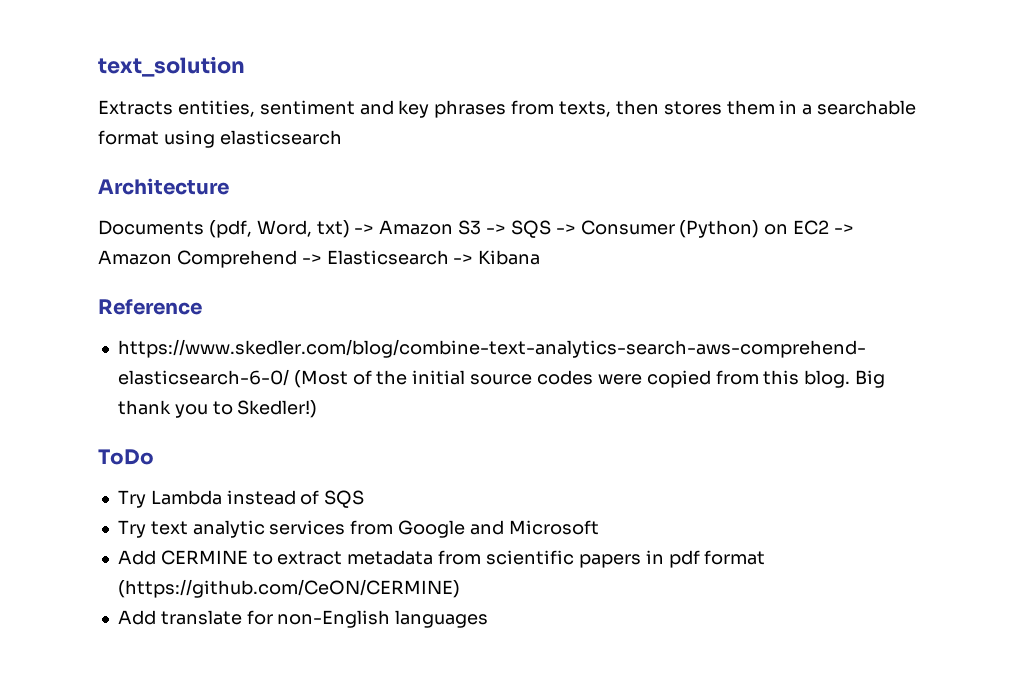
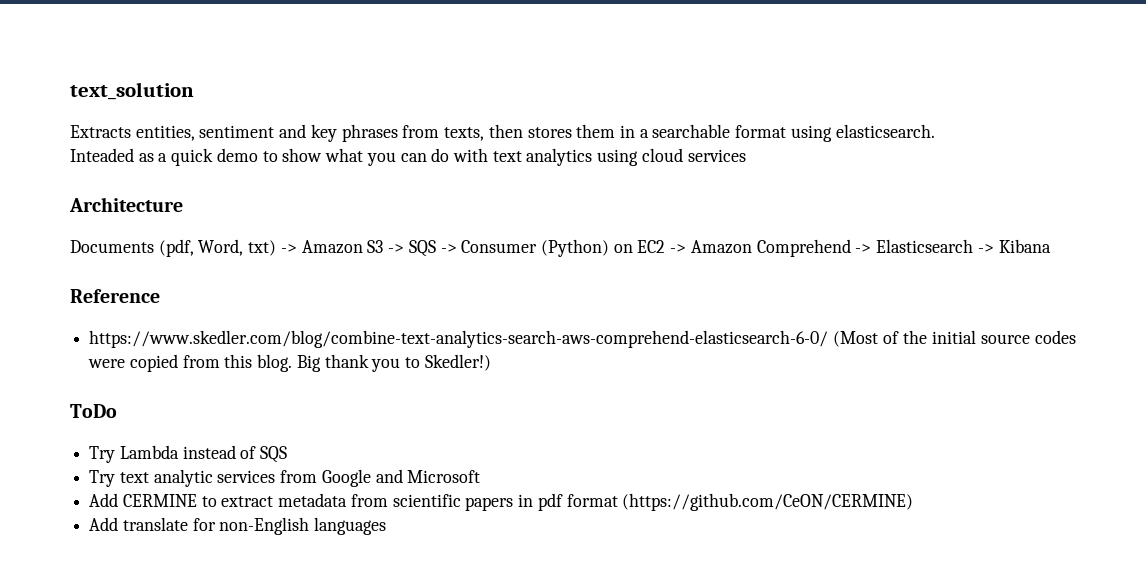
- Extracts entities, sentiment and key phrases from texts, then stores them in a searchable format using elasticsearch
+ Extracts entities, sentiment and key phrases from texts, then stores them in a searchable format using elasticsearch.
+ Inteaded as a quick demo to show what you can do with text analytics using cloud services

